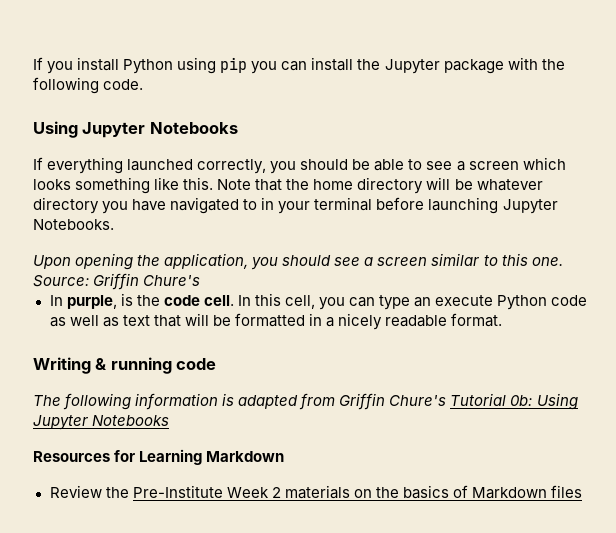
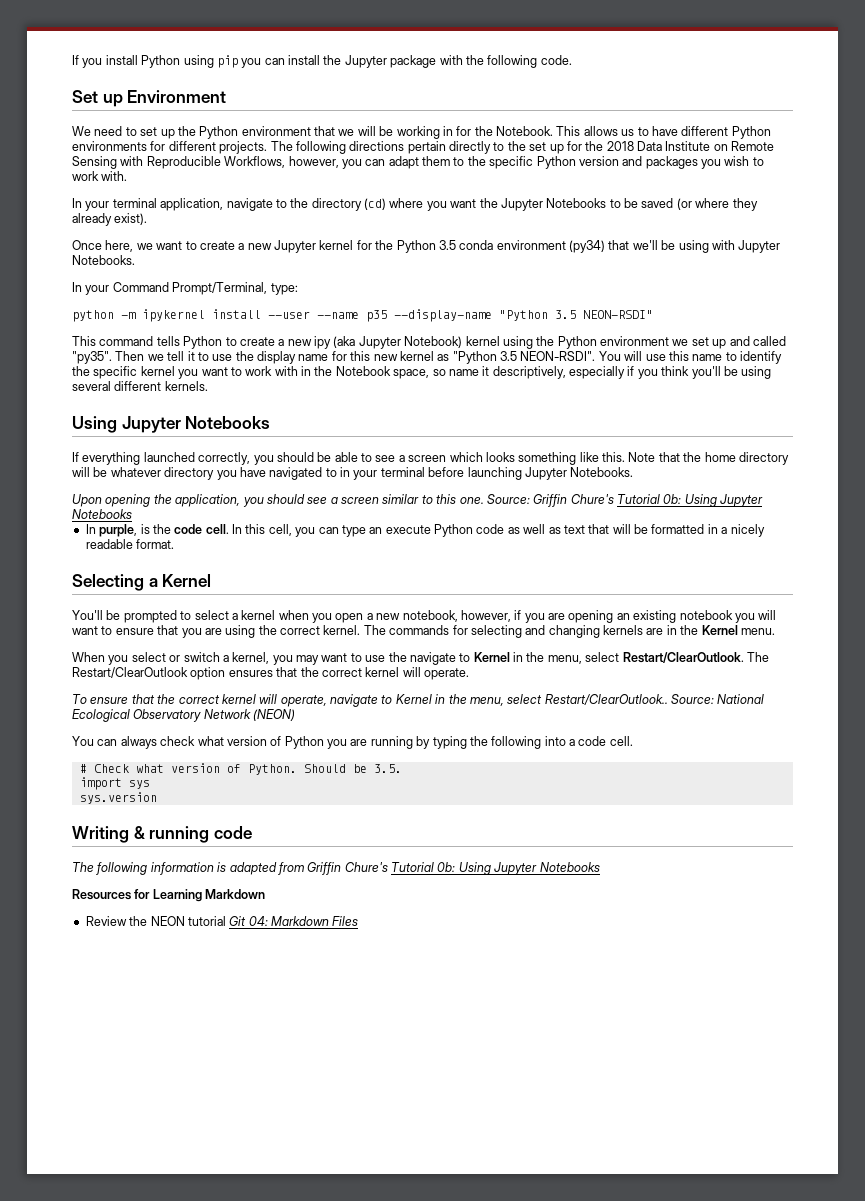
+ Set up Environment
+ We need to set up the Python environment that we will be working in for the Notebook. This allows us to have different Python environments for different projects. The following directions pertain directly to the set up for the 2018 Data Institute on Remote Sensing with Reproducible Workflows, however, you can adapt them to the specific Python version and packages you wish to work with.
+ In your terminal application, navigate to the directory (cd) where you want the Jupyter Notebooks to be saved (or where they already exist).
+ Once here, we want to create a new Jupyter kernel for the Python 3.5 conda environment (py34) that we'll be using with Jupyter Notebooks.
+ In your Command Prompt/Terminal, type:
+ python -m ipykernel install --user --name p35 --display-name "Python 3.5 NEON-RSDI"
+ This command tells Python to create a new ipy (aka Jupyter Notebook) kernel using the Python environment we set up and called "py35". Then we tell it to use the display name for this new kernel as "Python 3.5 NEON-RSDI". You will use this name to identify the specific kernel you want to work with in the Notebook space, so name it descriptively, especially if you think you'll be using several different kernels.
- Source: Griffin Chure's
+ Source: Griffin Chure's Tutorial 0b: Using Jupyter Notebooks
+ Selecting a Kernel
+ You'll be prompted to select a kernel when you open a new notebook, however, if you are opening an existing notebook you will want to ensure that you are using the correct kernel. The commands for selecting and changing kernels are in the Kernel menu.
+ When you select or switch a kernel, you may want to use the navigate to Kernel in the menu, select Restart/ClearOutlook. The Restart/ClearOutlook option ensures that the correct kernel will operate.
+ To ensure that the correct kernel will operate, navigate to Kernel in the menu, select Restart/ClearOutlook.. Source: National Ecological Observatory Network (NEON)
+ You can always check what version of Python you are running by typing the following into a code cell.
+ # Check what version of Python. Should be 3.5.
+ import sys
+ sys.version
- Review the Pre-Institute Week 2 materials on the basics of Markdown files
+ Review the NEON tutorial Git 04: Markdown Files

